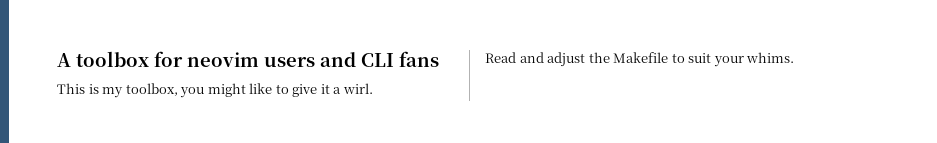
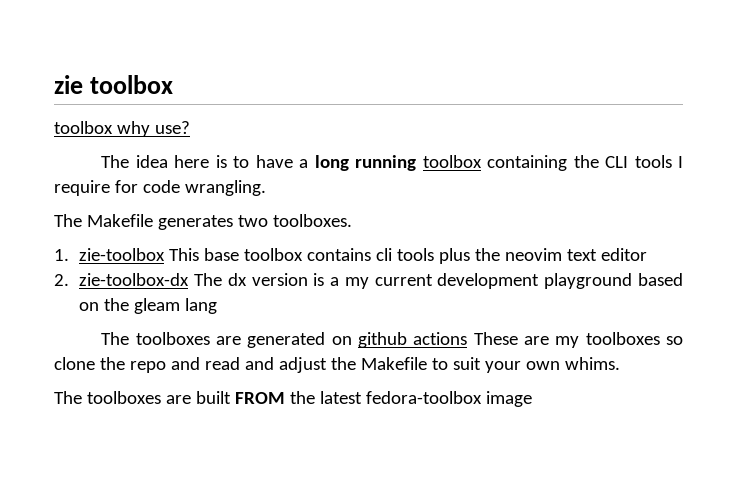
- A toolbox for neovim users and CLI fans
- This is my toolbox, you might like to give it a wirl.
- Read and adjust the Makefile to suit your whims.
+ zie toolbox
+ toolbox why use?
+ The idea here is to have a long running toolbox containing the CLI tools I require for code wrangling.
+ The Makefile generates two toolboxes.
+ 1. zie-toolbox This base toolbox contains cli tools plus the neovim text editor
+ 2. zie-toolbox-dx The dx version is a my current development playground based on the gleam lang
+ The toolboxes are generated on github actions These are my toolboxes so clone the repo and read and adjust the Makefile to suit your own whims.
+ The toolboxes are built FROM the latest fedora-toolbox image

